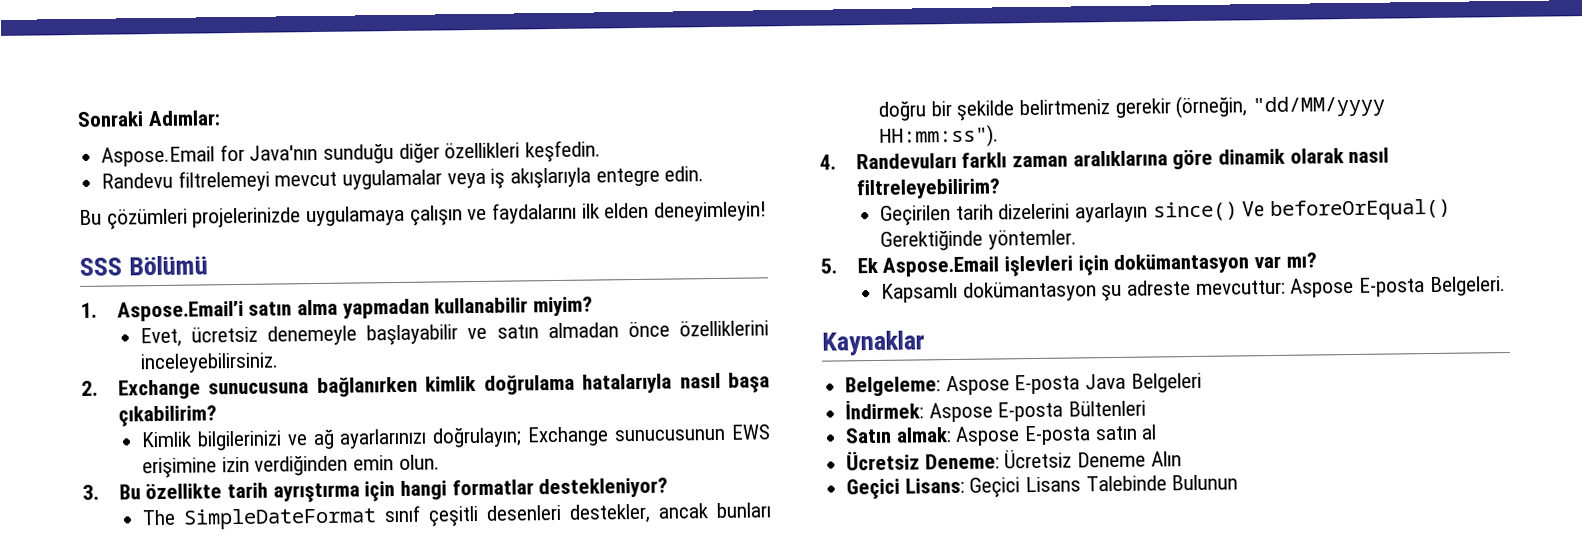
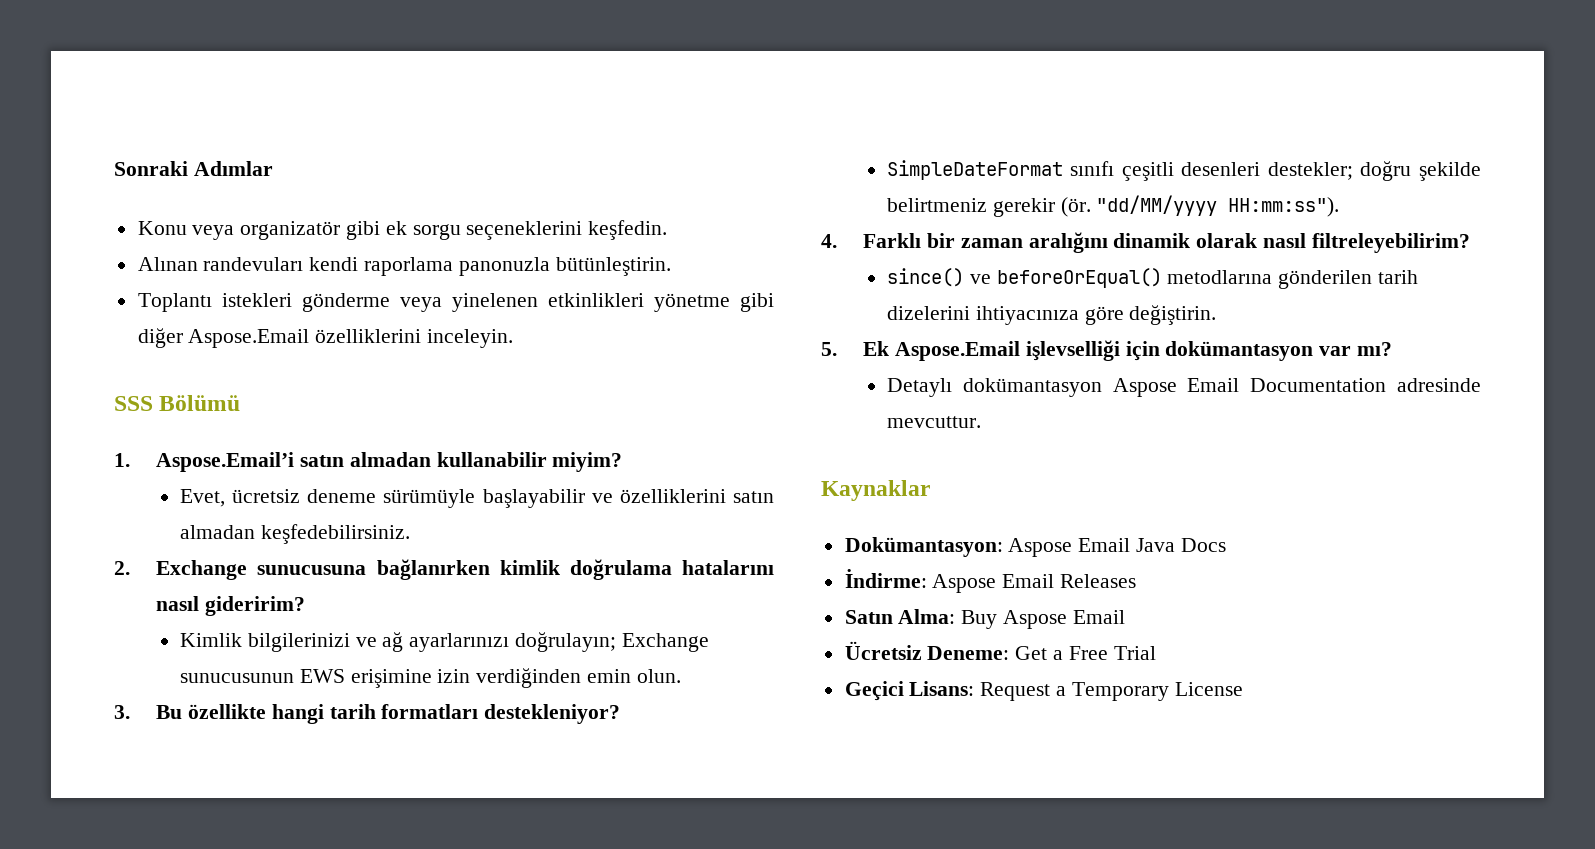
- Sonraki Adımlar:
- Aspose.Email for Java'nın sunduğu diğer özellikleri keşfedin.
- Randevu filtrelemeyi mevcut uygulamalar veya iş akışlarıyla entegre edin.
- Bu çözümleri projelerinizde uygulamaya çalışın ve faydalarını ilk elden deneyimleyin!
+ Sonraki Adımlar
+ Konu veya organizatör gibi ek sorgu seçeneklerini keşfedin.
+ Alınan randevuları kendi raporlama panonuzla bütünleştirin.
+ Toplantı istekleri gönderme veya yinelenen etkinlikleri yönetme gibi diğer Aspose.Email özelliklerini inceleyin.
- 1. Aspose.Email’i satın alma yapmadan kullanabilir miyim?
+ 1. Aspose.Email’i satın almadan kullanabilir miyim?
- Evet, ücretsiz denemeyle başlayabilir ve satın almadan önce özelliklerini inceleyebilirsiniz.
+ Evet, ücretsiz deneme sürümüyle başlayabilir ve özelliklerini satın almadan keşfedebilirsiniz.
- 2. Exchange sunucusuna bağlanırken kimlik doğrulama hatalarıyla nasıl başa çıkabilirim?
+ 2. Exchange sunucusuna bağlanırken kimlik doğrulama hatalarını nasıl gideririm?
- 3. Bu özellikte tarih ayrıştırma için hangi formatlar destekleniyor?
- The SimpleDateFormat sınıf çeşitli desenleri destekler, ancak bunları doğru bir şekilde belirtmeniz gerekir (örneğin, "dd/MM/yyyy HH:mm:ss").
+ 3. Bu özellikte hangi tarih formatları destekleniyor?
+ SimpleDateFormat sınıfı çeşitli desenleri destekler; doğru şekilde belirtmeniz gerekir (ör. "dd/MM/yyyy HH:mm:ss").
- 4. Randevuları farklı zaman aralıklarına göre dinamik olarak nasıl filtreleyebilirim?
+ 4. Farklı bir zaman aralığını dinamik olarak nasıl filtreleyebilirim?
- Geçirilen tarih dizelerini ayarlayın since() Ve beforeOrEqual() Gerektiğinde yöntemler.
+ since() ve beforeOrEqual() metodlarına gönderilen tarih dizelerini ihtiyacınıza göre değiştirin.
- 5. Ek Aspose.Email işlevleri için dokümantasyon var mı?
+ 5. Ek Aspose.Email işlevselliği için dokümantasyon var mı?
- Kapsamlı dokümantasyon şu adreste mevcuttur: Aspose E-posta Belgeleri.
+ Detaylı dokümantasyon Aspose Email Documentation adresinde mevcuttur.
  Kaynaklar
- Belgeleme: Aspose E-posta Java Belgeleri
- İndirmek: Aspose E-posta Bültenleri
- Satın almak: Aspose E-posta satın al
- Ücretsiz Deneme: Ücretsiz Deneme Alın
- Geçici Lisans: Geçici Lisans Talebinde Bulunun
+ Dokümantasyon: Aspose Email Java Docs
+ İndirme: Aspose Email Releases
+ Satın Alma: Buy Aspose Email
+ Ücretsiz Deneme: Get a Free Trial
+ Geçici Lisans: Request a Temporary License

